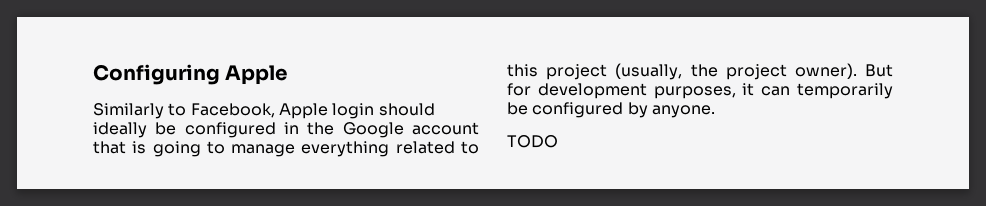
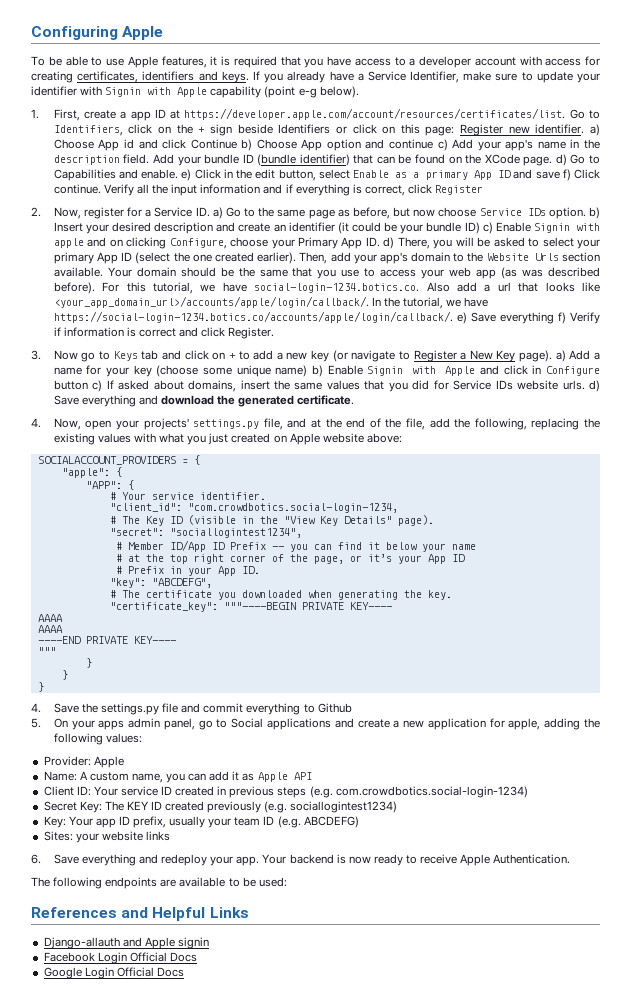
- Similarly to Facebook, Apple login should ideally be configured in the Google account that is going to manage everything related to this project (usually, the project owner). But for development purposes, it can temporarily be configured by anyone.
- TODO
+ To be able to use Apple features, it is required that you have access to a developer account with access for creating certificates, identifiers and keys. If you already have a Service Identifier, make sure to update your identifier with Signin with Apple capability (point e-g below).
+ 1. First, create a app ID at https://developer.apple.com/account/resources/certificates/list. Go to Identifiers, click on the + sign beside Identifiers or click on this page: Register new identifier. a) Choose App id and click Continue b) Choose App option and continue c) Add your app's name in the description field. Add your bundle ID (bundle identifier) that can be found on the XCode page. d) Go to Capabilities and enable. e) Click in the edit button, select Enable as a primary App ID and save f) Click continue. Verify all the input information and if everything is correct, click Register
+ 2. Now, register for a Service ID. a) Go to the same page as before, but now choose Service IDs option. b) Insert your desired description and create an identifier (it could be your bundle ID) c) Enable Signin with apple and on clicking Configure, choose your Primary App ID. d) There, you will be asked to select your primary App ID (select the one created earlier). Then, add your app's domain to the Website Urls section available. Your domain should be the same that you use to access your web app (as was described before). For this tutorial, we have social-login-1234.botics.co. Also add a url that looks like <your_app_domain_url>/accounts/apple/login/callback/. In the tutorial, we have https://social-login-1234.botics.co/accounts/apple/login/callback/. e) Save everything f) Verify if information is correct and click Register.
+ 3. Now go to Keys tab and click on + to add a new key (or navigate to Register a New Key page). a) Add a name for your key (choose some unique name) b) Enable Signin with Apple and click in Configure button c) If asked about domains, insert the same values that you did for Service IDs website urls. d) Save everything and download the generated certificate.
+ 4. Now, open your projects' settings.py file, and at the end of the file, add the following, replacing the existing values with what you just created on Apple website above:
+ SOCIALACCOUNT_PROVIDERS = {
+ "apple": {
+ "APP": {
+ # Your service identifier.
+ "client_id": "com.crowdbotics.social-login-1234,
+ # The Key ID (visible in the "View Key Details" page).
+ "secret": "sociallogintest1234",
+ # Member ID/App ID Prefix -- you can find it below your name
+ # at the top right corner of the page, or it’s your App ID
+ # Prefix in your App ID.
+ "key": "ABCDEFG",
+ # The certificate you downloaded when generating the key.
+ "certificate_key": """----BEGIN PRIVATE KEY----
+ AAAA
+ AAAA
+ ----END PRIVATE KEY----
+ """
+ }
+ }
+ }
+ 4. Save the settings.py file and commit everything to Github
+ 5. On your apps admin panel, go to Social applications and create a new application for apple, adding the following values:
+ Provider: Apple
+ Name: A custom name, you can add it as Apple API
+ Client ID: Your service ID created in previous steps (e.g. com.crowdbotics.social-login-1234)
+ Secret Key: The KEY ID created previously (e.g. sociallogintest1234)
+ Key: Your app ID prefix, usually your team ID (e.g. ABCDEFG)
+ Sites: your website links
+ 6. Save everything and redeploy your app. Your backend is now ready to receive Apple Authentication.
+ The following endpoints are available to be used:
+ References and Helpful Links
+ Django-allauth and Apple signin
+ Facebook Login Official Docs
+ Google Login Official Docs

